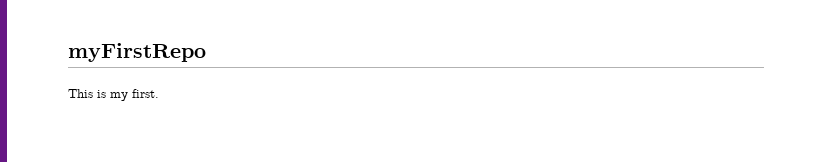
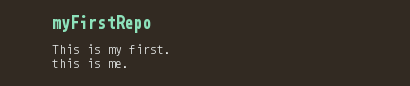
+ this is me.

